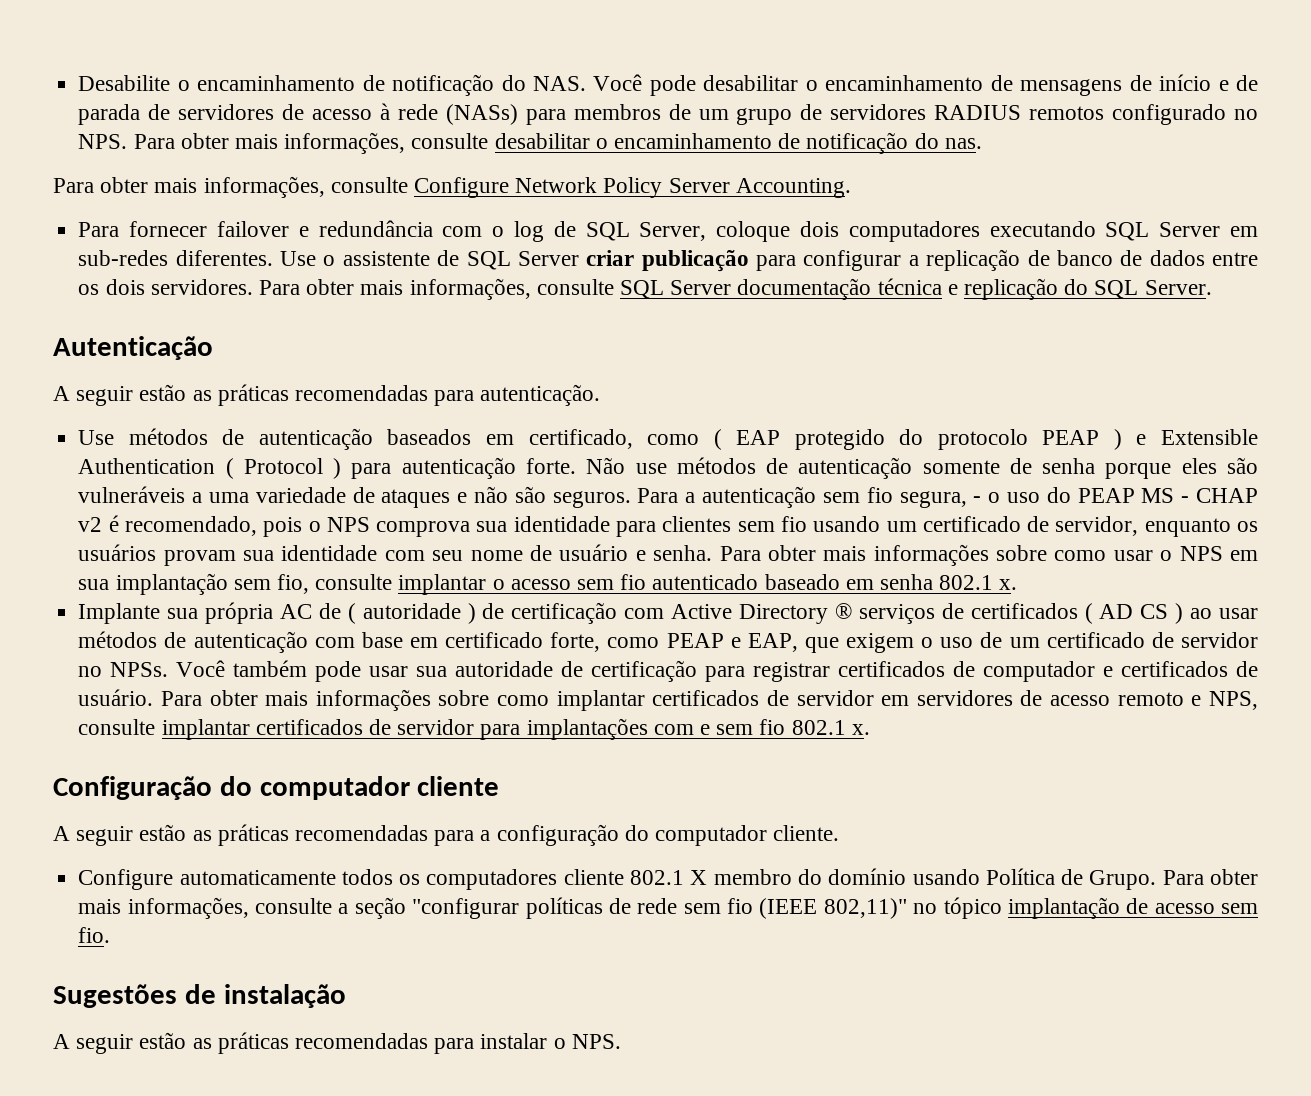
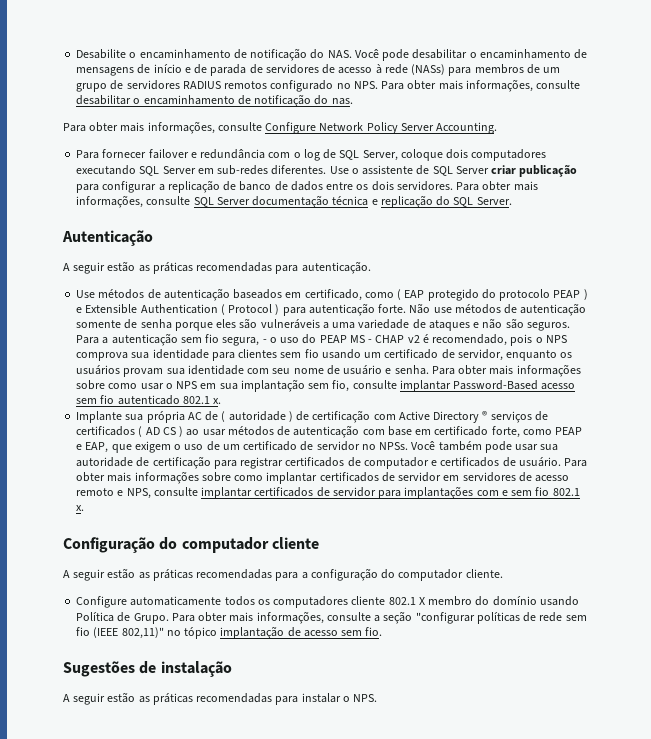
- Para obter mais informações sobre como usar o NPS em sua implantação sem fio, consulte implantar o acesso sem fio autenticado baseado em senha 802.1 x.
+ Para obter mais informações sobre como usar o NPS em sua implantação sem fio, consulte implantar Password-Based acesso sem fio autenticado 802.1 x.

